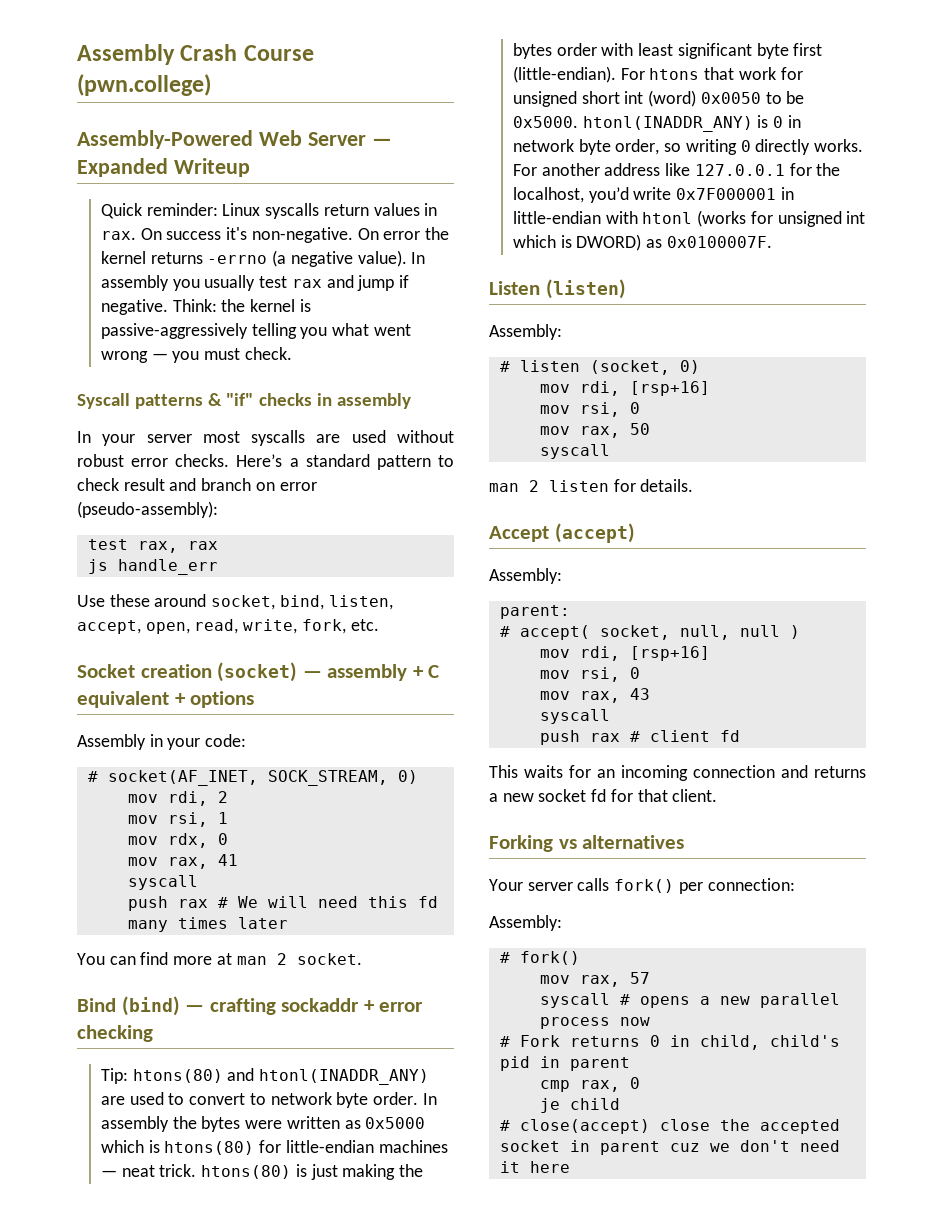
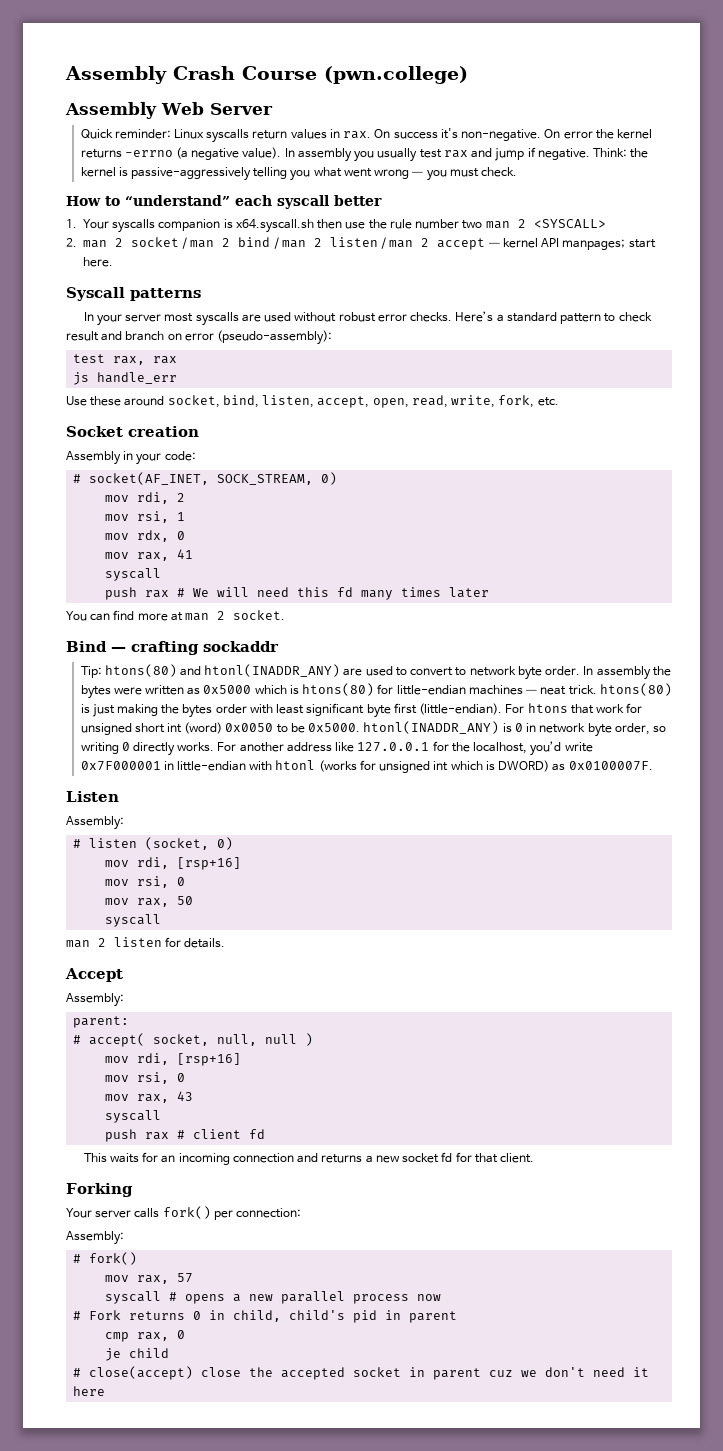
- Assembly-Powered Web Server — Expanded Writeup
+ Assembly Web Server
- Syscall patterns & "if" checks in assembly
+ How to “understand” each syscall better
+ 1. Your syscalls companion is x64.syscall.sh then use the rule number two man 2 <SYSCALL>
+ 2. man 2 socket / man 2 bind / man 2 listen / man 2 accept — kernel API manpages; start here.
+ Syscall patterns
- Socket creation (socket) — assembly + C equivalent + options
+ Socket creation
- Bind (bind) — crafting sockaddr + error checking
+ Bind — crafting sockaddr
- Listen (listen)
+ Listen
- Accept (accept)
+ Accept
- Forking vs alternatives
+ Forking

